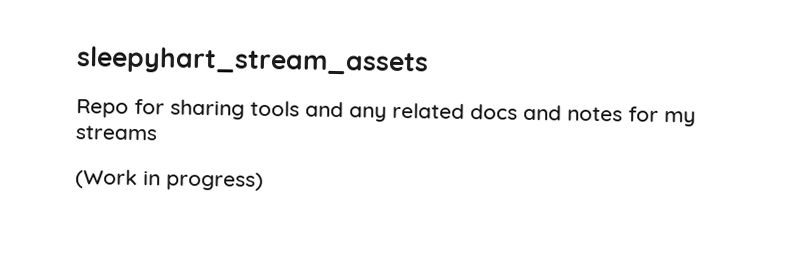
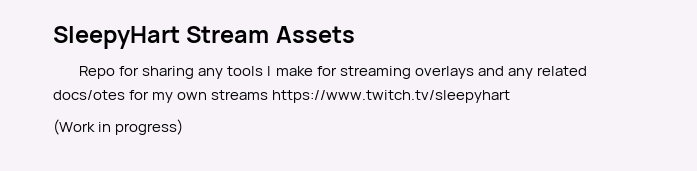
- sleepyhart_stream_assets
+ SleepyHart Stream Assets
- Repo for sharing tools and any related docs and notes for my streams
+ Repo for sharing any tools I make for streaming overlays and any related docs/otes for my own streams https://www.twitch.tv/sleepyhart

